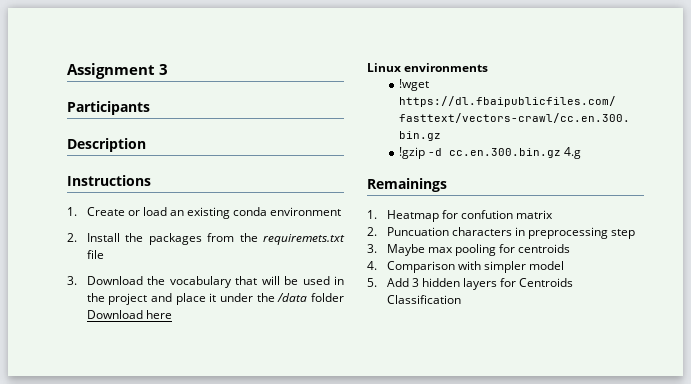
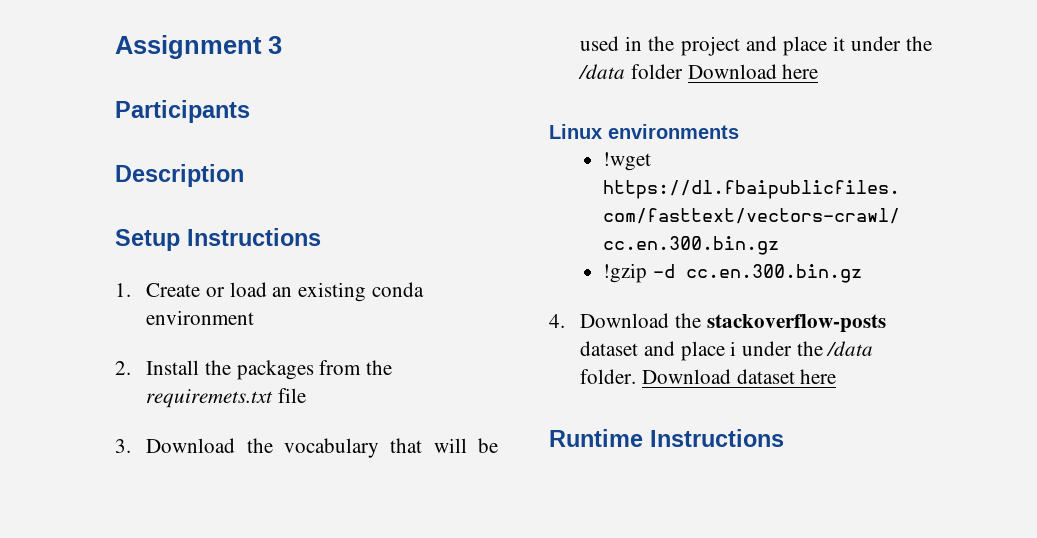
- Instructions
+ Setup Instructions
- !gzip -d cc.en.300.bin.gz 4.g
- Remainings
- 1. Heatmap for confution matrix
- 2. Puncuation characters in preprocessing step
- 3. Maybe max pooling for centroids
- 4. Comparison with simpler model
- 5. Add 3 hidden layers for Centroids Classification
+ !gzip -d cc.en.300.bin.gz
+ 4. Download the stackoverflow-posts dataset and place i under the /data folder. Download dataset here
+ Runtime Instructions

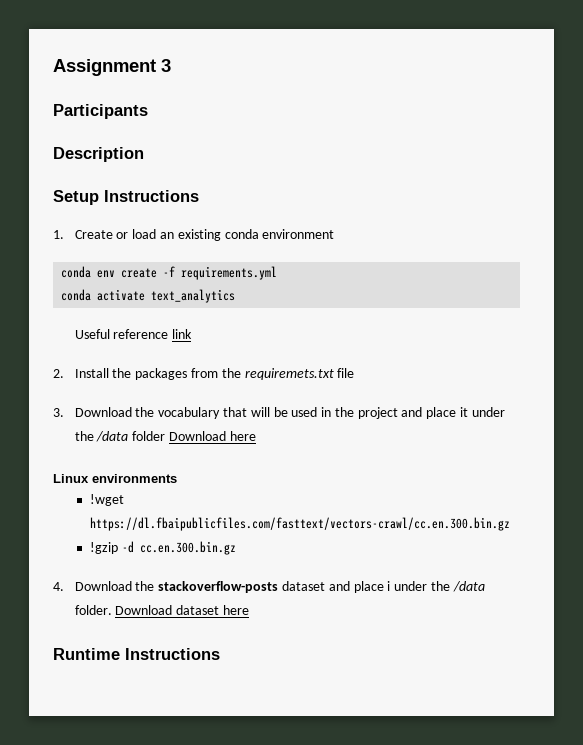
+ conda env create -f requirements.yml
+ conda activate text_analytics
+ Useful reference link

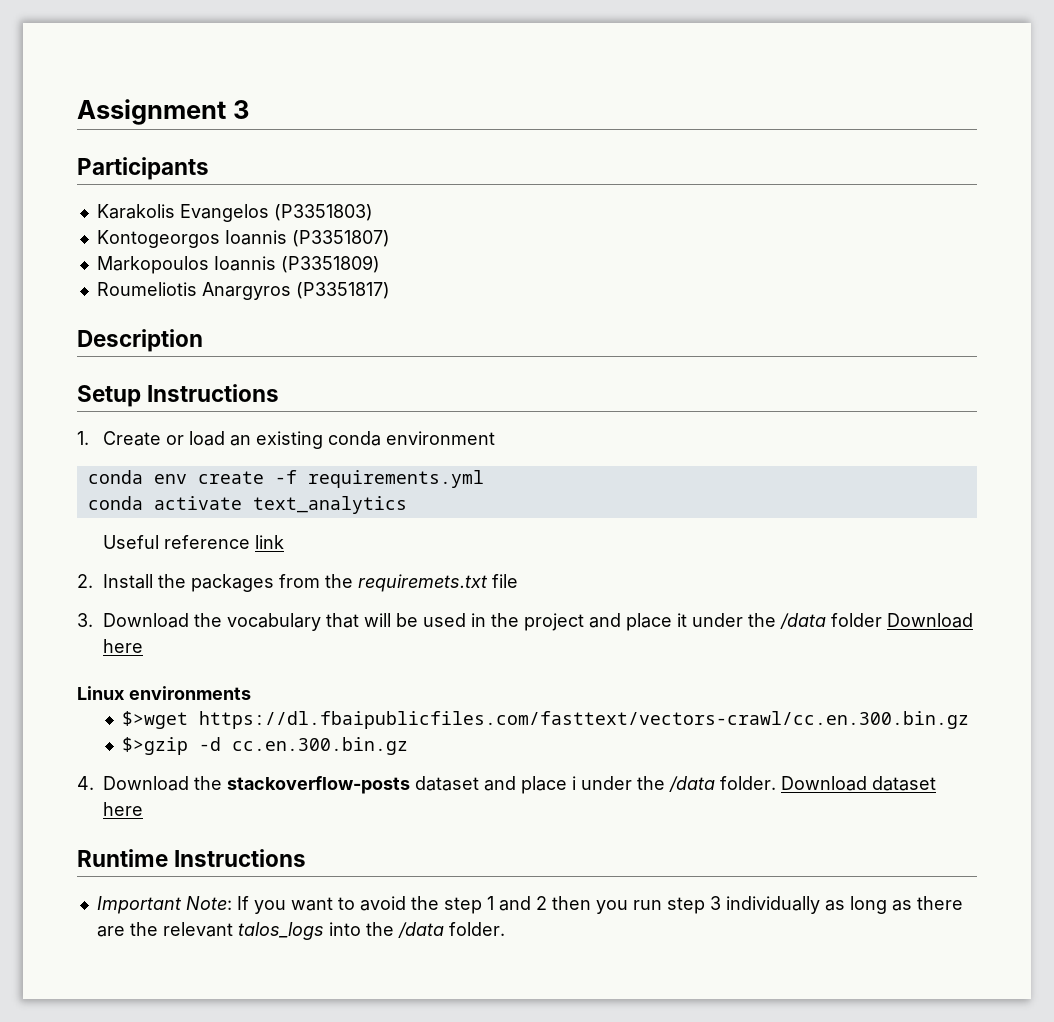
+ Karakolis Evangelos (P3351803)
+ Kontogeorgos Ioannis (P3351807)
+ Markopoulos Ioannis (P3351809)
+ Roumeliotis Anargyros (P3351817)
- !wget https://dl.fbaipublicfiles.com/fasttext/vectors-crawl/cc.en.300.bin.gz
+ $>wget https://dl.fbaipublicfiles.com/fasttext/vectors-crawl/cc.en.300.bin.gz
- !gzip -d cc.en.300.bin.gz
+ $>gzip -d cc.en.300.bin.gz
+ Important Note: If you want to avoid the step 1 and 2 then you run step 3 individually as long as there are the relevant talos_logs into the /data folder.

